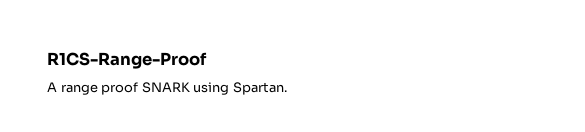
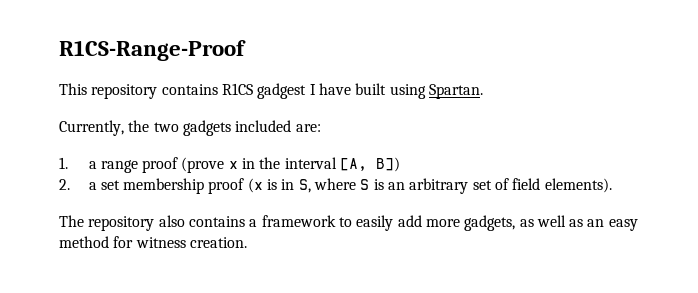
- A range proof SNARK using Spartan.
+ This repository contains R1CS gadgest I have built using Spartan.
+ Currently, the two gadgets included are:
+ 1. a range proof (prove x in the interval [A, B])
+ 2. a set membership proof (x is in S, where S is an arbitrary set of field elements).
+ The repository also contains a framework to easily add more gadgets, as well as an easy method for witness creation.

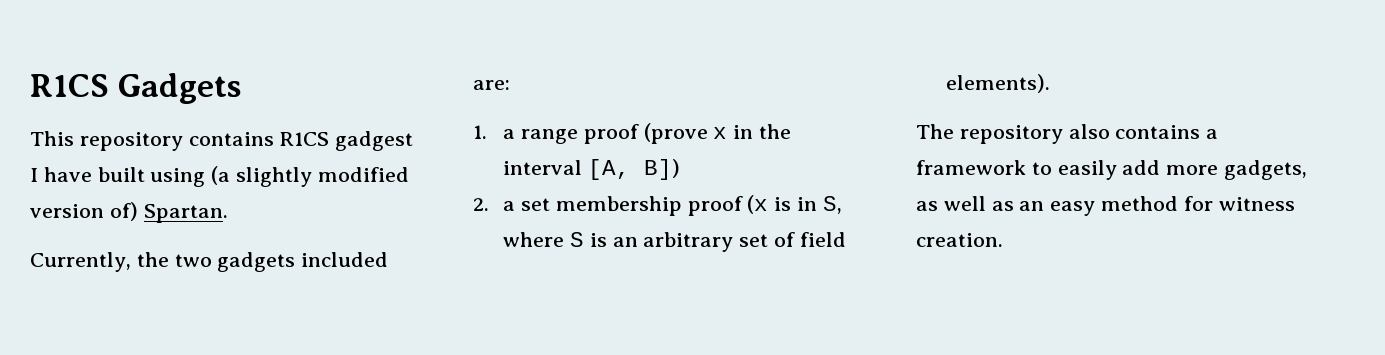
- R1CS-Range-Proof
+ R1CS Gadgets
- This repository contains R1CS gadgest I have built using Spartan.
+ This repository contains R1CS gadgest I have built using (a slightly modified version of) Spartan.

